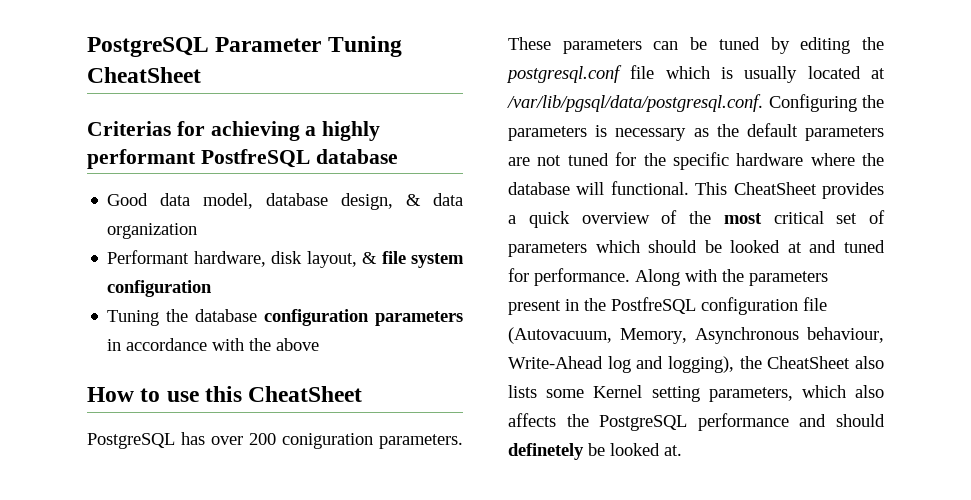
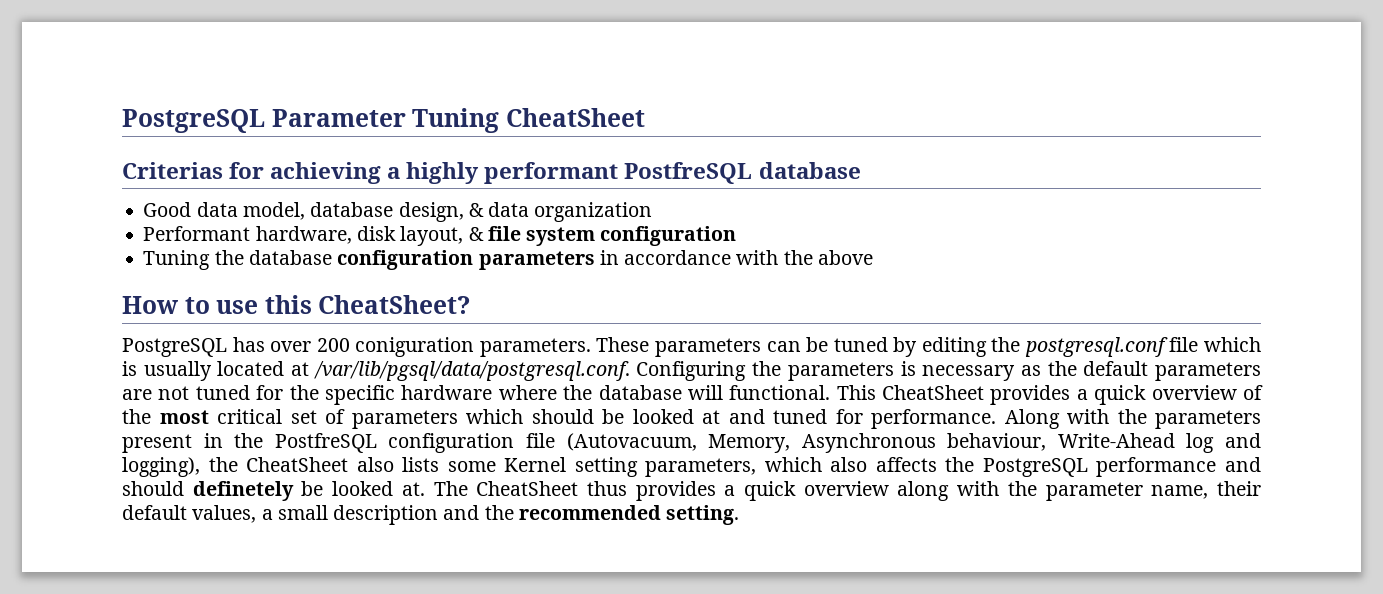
- How to use this CheatSheet
+ How to use this CheatSheet?
+ The CheatSheet thus provides a quick overview along with the parameter name, their default values, a small description and the recommended setting.

